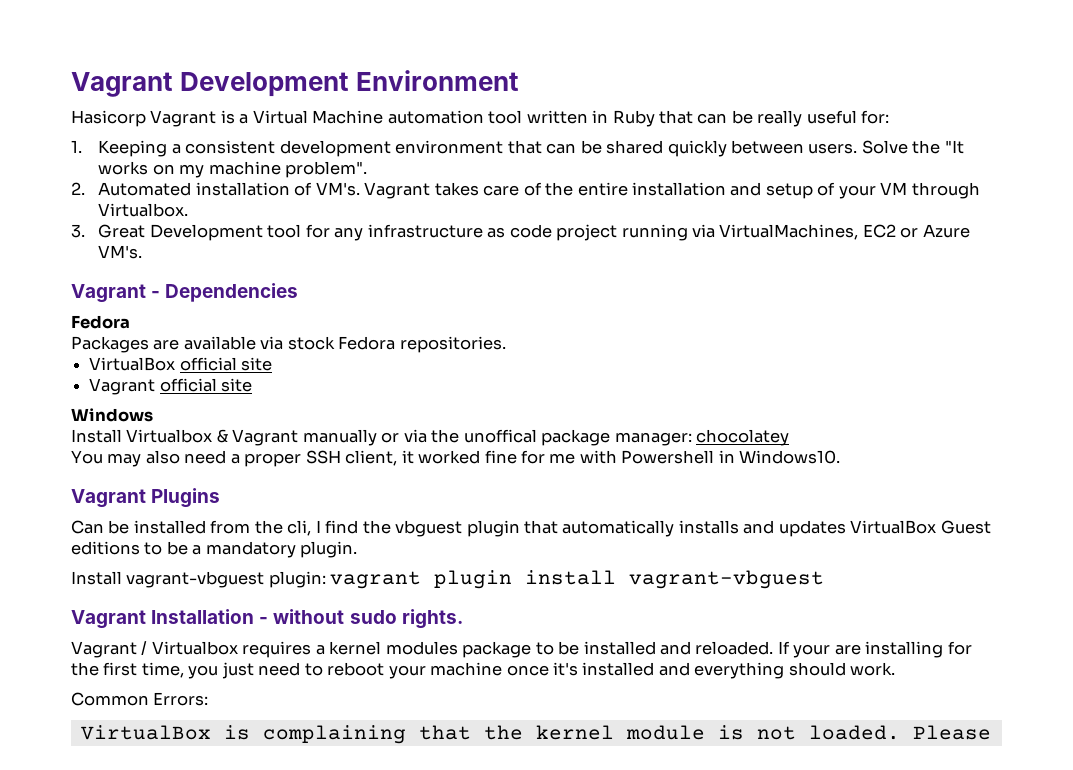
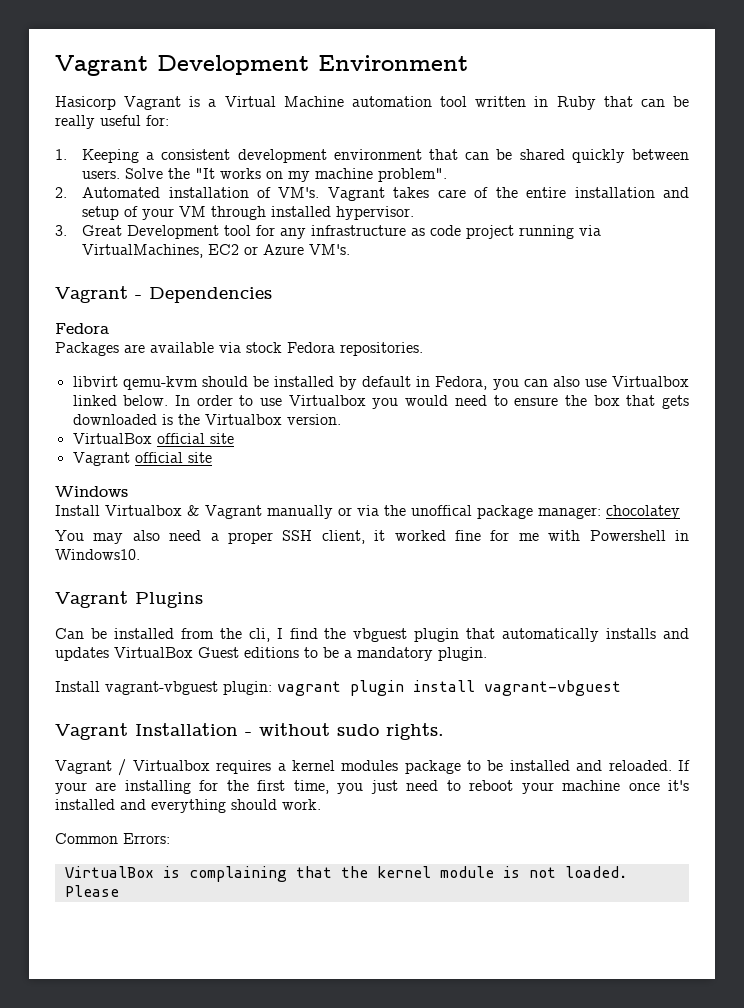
- Vagrant takes care of the entire installation and setup of your VM through Virtualbox.
+ Vagrant takes care of the entire installation and setup of your VM through installed hypervisor.
+ libvirt qemu-kvm should be installed by default in Fedora, you can also use Virtualbox linked below. In order to use Virtualbox you would need to ensure the box that gets downloaded is the Virtualbox version.

